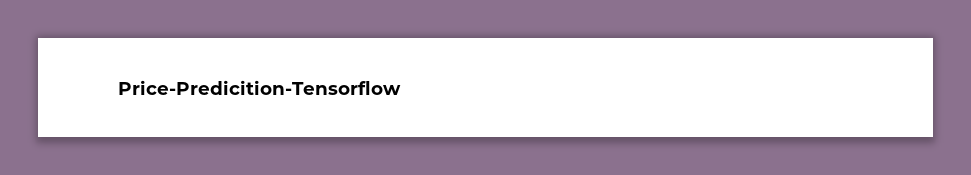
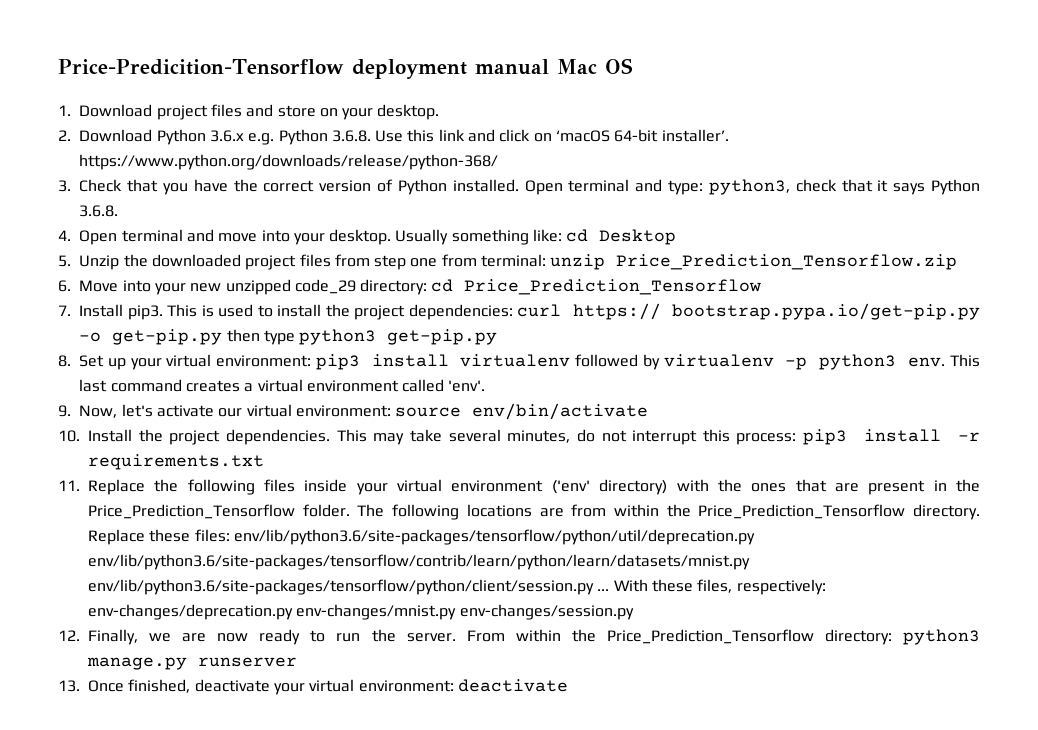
- Price-Predicition-Tensorflow
+ Price-Predicition-Tensorflow deployment manual Mac OS
+ 1. Download project files and store on your desktop.
+ 2. Download Python 3.6.x e.g. Python 3.6.8. Use this link and click on ‘macOS 64-bit installer’. https://www.python.org/downloads/release/python-368/
+ 3. Check that you have the correct version of Python installed. Open terminal and type: python3, check that it says Python 3.6.8.
+ 4. Open terminal and move into your desktop. Usually something like: cd Desktop
+ 5. Unzip the downloaded project files from step one from terminal: unzip Price_Prediction_Tensorflow.zip
+ 6. Move into your new unzipped code_29 directory: cd Price_Prediction_Tensorflow
+ 7. Install pip3. This is used to install the project dependencies: curl https:// bootstrap.pypa.io/get-pip.py -o get-pip.py then type python3 get-pip.py
+ 8. Set up your virtual environment: pip3 install virtualenv followed by virtualenv -p python3 env. This last command creates a virtual environment called 'env'.
+ 9. Now, let's activate our virtual environment: source env/bin/activate
+ 10. Install the project dependencies. This may take several minutes, do not interrupt this process: pip3 install -r requirements.txt
+ 11. Replace the following files inside your virtual environment ('env' directory) with the ones that are present in the Price_Prediction_Tensorflow folder. The following locations are from within the Price_Prediction_Tensorflow directory. Replace these files: env/lib/python3.6/site-packages/tensorflow/python/util/deprecation.py env/lib/python3.6/site-packages/tensorflow/contrib/learn/python/learn/datasets/mnist.py env/lib/python3.6/site-packages/tensorflow/python/client/session.py ... With these files, respectively: env-changes/deprecation.py env-changes/mnist.py env-changes/session.py
+ 12. Finally, we are now ready to run the server. From within the Price_Prediction_Tensorflow directory: python3 manage.py runserver
+ 13. Once finished, deactivate your virtual environment: deactivate

